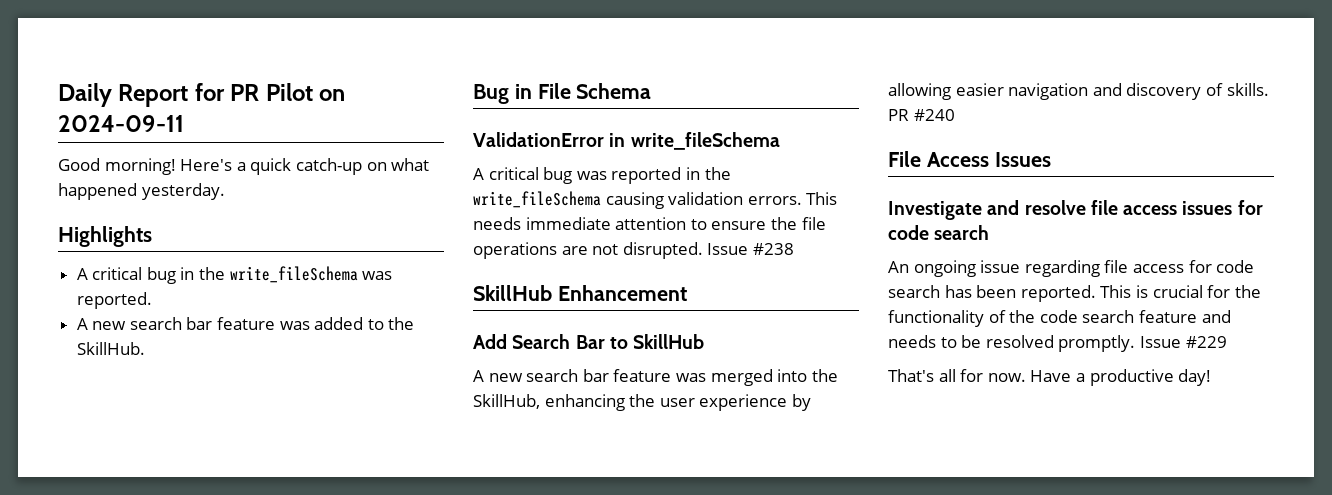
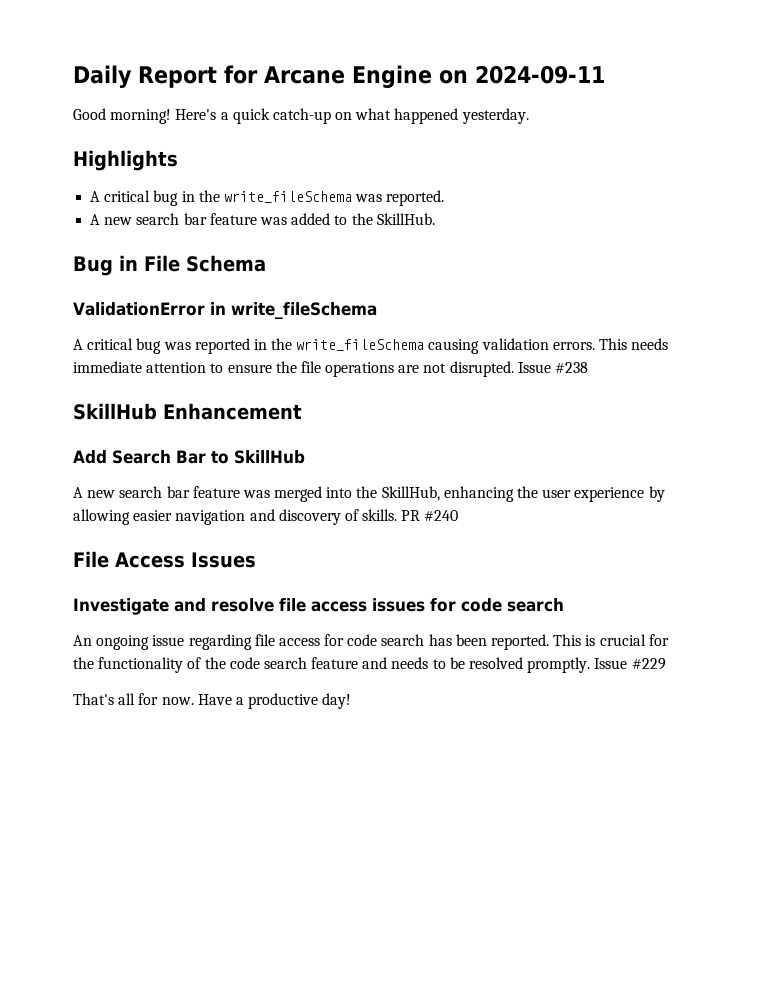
- Daily Report for PR Pilot on 2024-09-11
+ Daily Report for Arcane Engine on 2024-09-11

